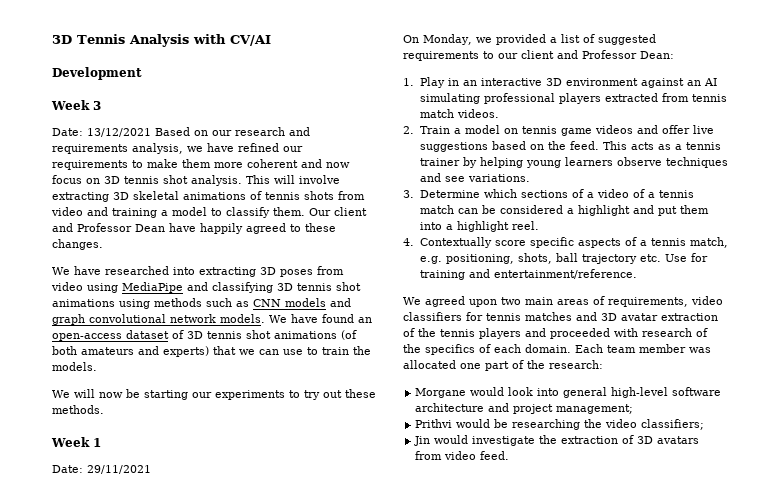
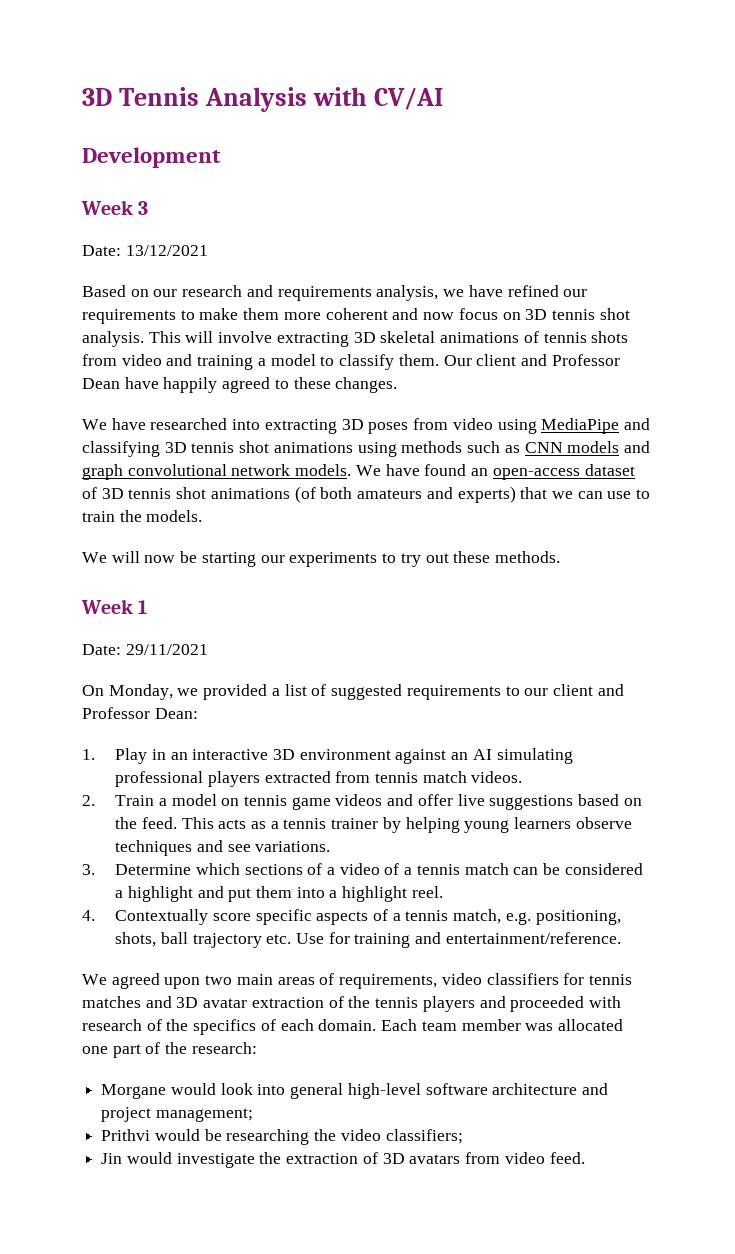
- Date: 13/12/2021 Based on our research and requirements analysis, we have refined our requirements to make them more coherent and now focus on 3D tennis shot analysis.
+ Date: 13/12/2021
+ Based on our research and requirements analysis, we have refined our requirements to make them more coherent and now focus on 3D tennis shot analysis.

